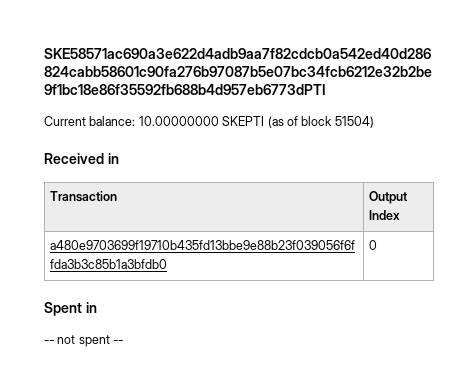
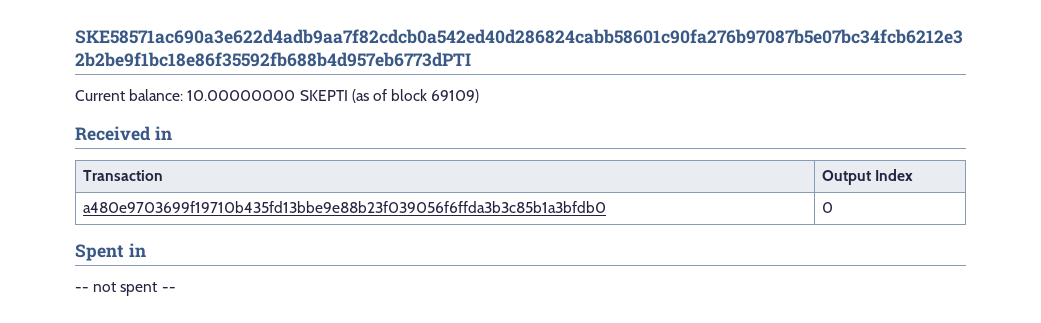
- Current balance: 10.00000000 SKEPTI (as of block 51504)
+ Current balance: 10.00000000 SKEPTI (as of block 69109)

